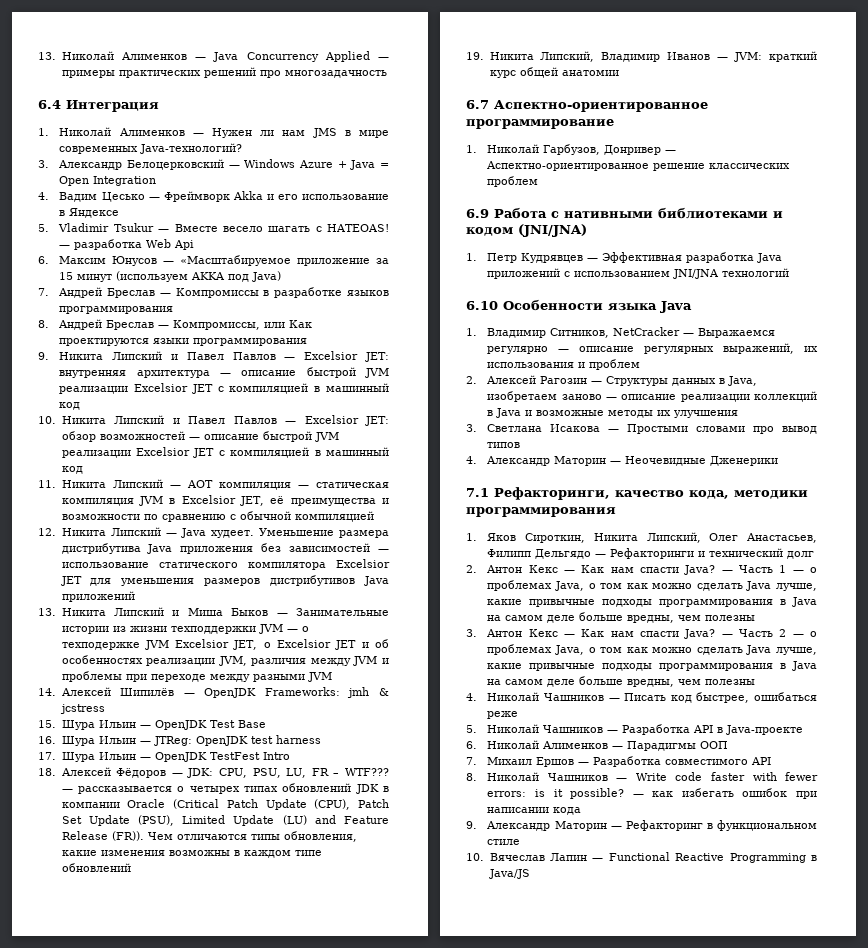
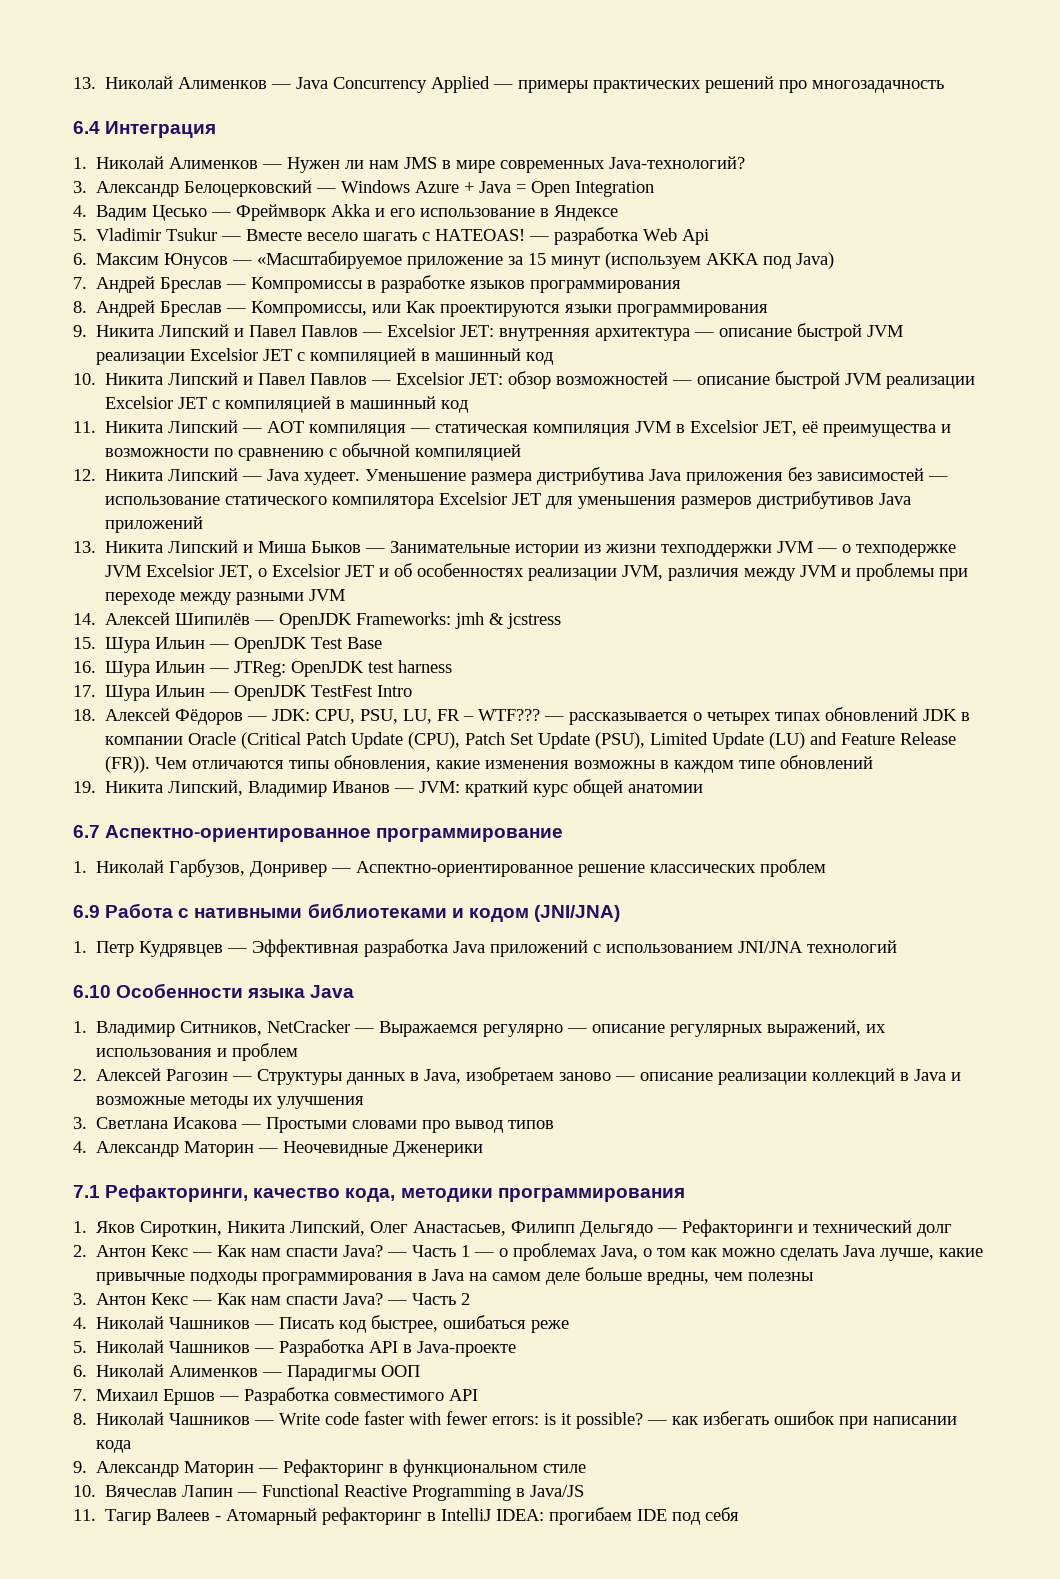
- — Часть 2 — о проблемах Java, о том как можно сделать Java лучше, какие привычные подходы программирования в Java на самом деле больше вредны, чем полезны
+ — Часть 2
+ 11. Тагир Валеев - Атомарный рефакторинг в IntelliJ IDEA: прогибаем IDE под себя

